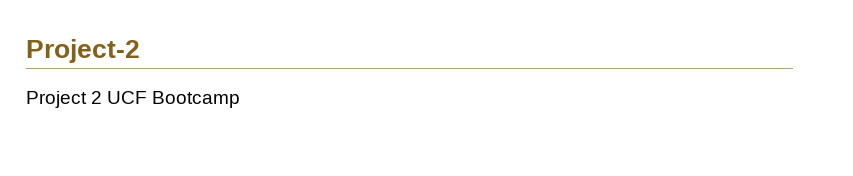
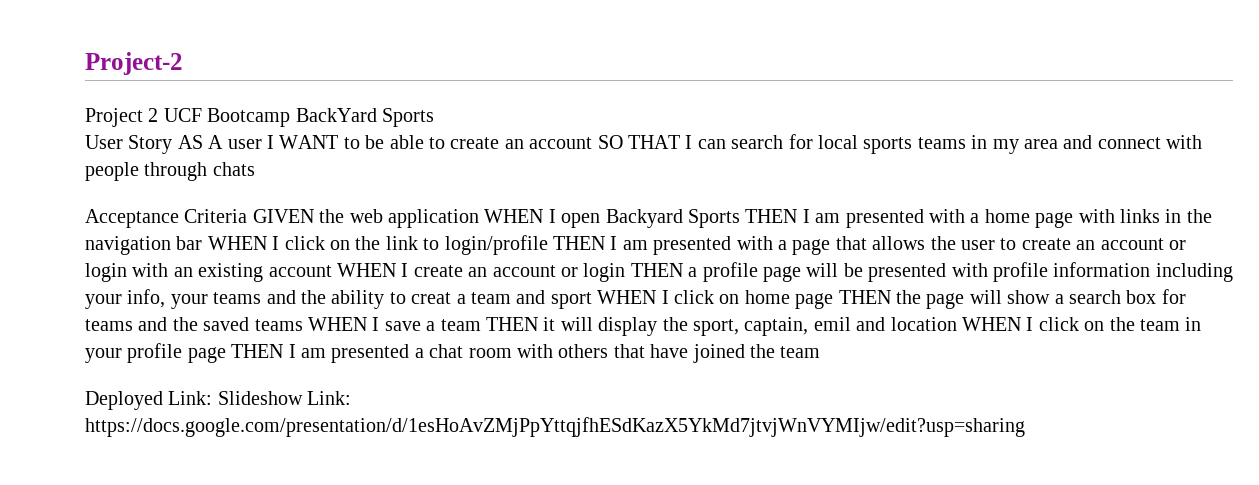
- Project 2 UCF Bootcamp
+ Project 2 UCF Bootcamp BackYard Sports
+ User Story AS A user I WANT to be able to create an account SO THAT I can search for local sports teams in my area and connect with people through chats
+ Acceptance Criteria GIVEN the web application WHEN I open Backyard Sports THEN I am presented with a home page with links in the navigation bar WHEN I click on the link to login/profile THEN I am presented with a page that allows the user to create an account or login with an existing account WHEN I create an account or login THEN a profile page will be presented with profile information including your info, your teams and the ability to creat a team and sport WHEN I click on home page THEN the page will show a search box for teams and the saved teams WHEN I save a team THEN it will display the sport, captain, emil and location WHEN I click on the team in your profile page THEN I am presented a chat room with others that have joined the team
+ Deployed Link: Slideshow Link: https://docs.google.com/presentation/d/1esHoAvZMjPpYttqjfhESdKazX5YkMd7jtvjWnVYMIjw/edit?usp=sharing

